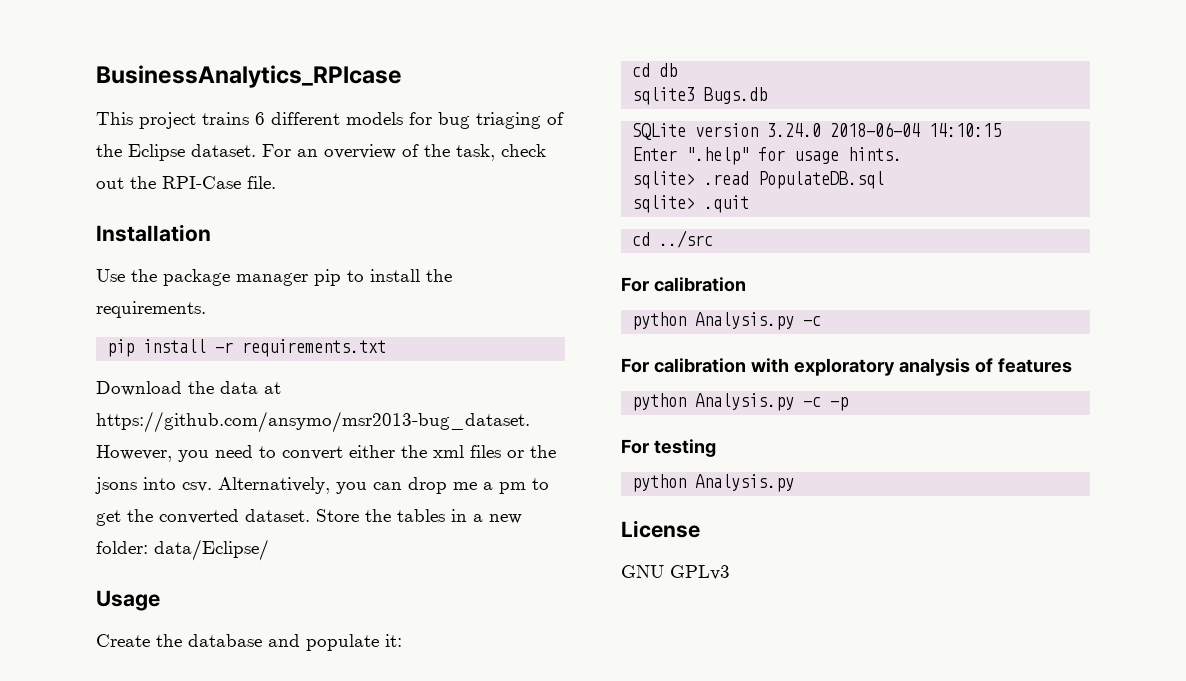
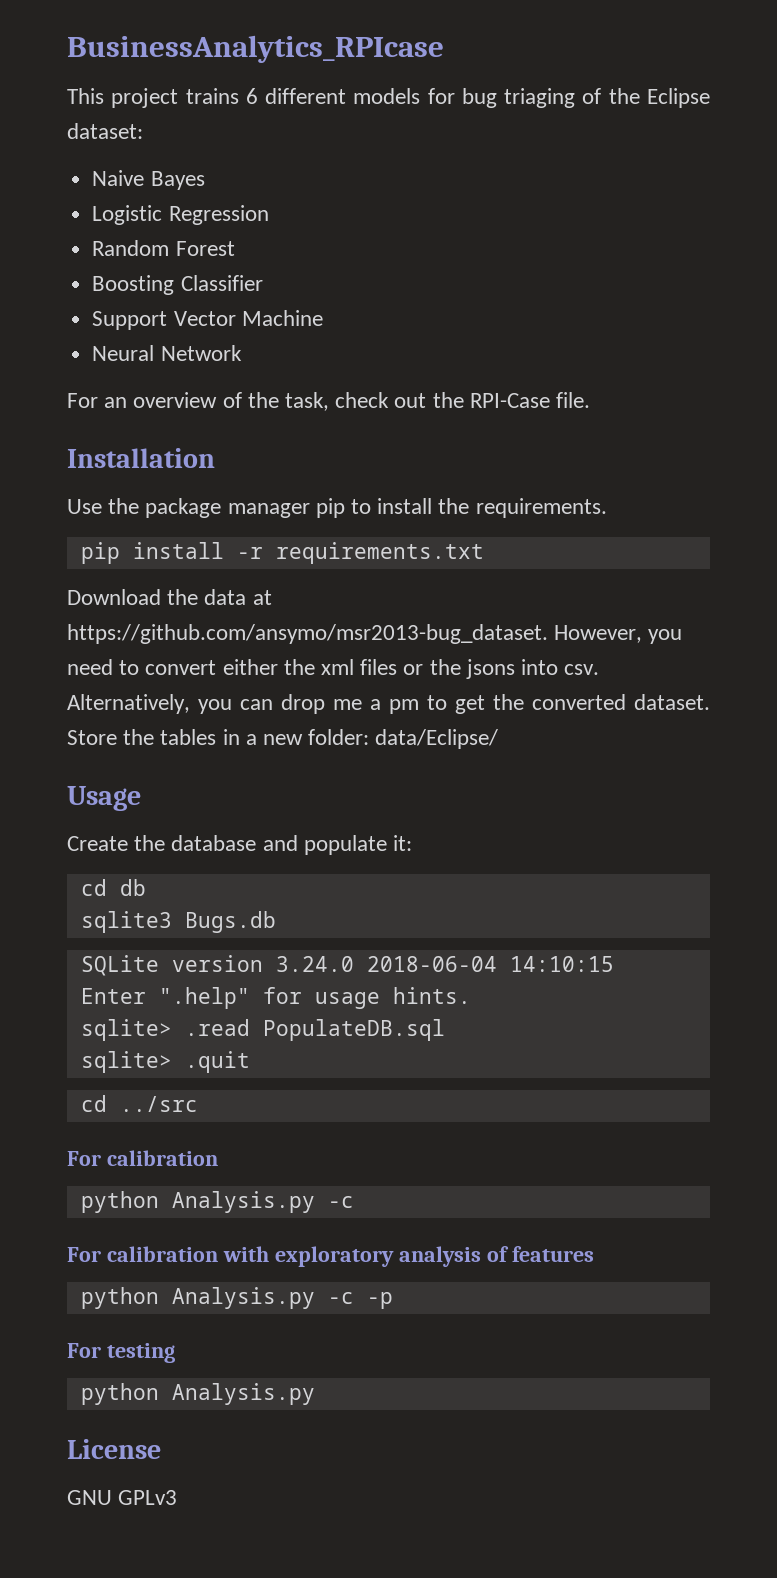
- This project trains 6 different models for bug triaging of the Eclipse dataset. For an overview of the task, check out the RPI-Case file.
+ This project trains 6 different models for bug triaging of the Eclipse dataset:
+ Naive Bayes
+ Logistic Regression
+ Random Forest
+ Boosting Classifier
+ Support Vector Machine
+ Neural Network
+ For an overview of the task, check out the RPI-Case file.

